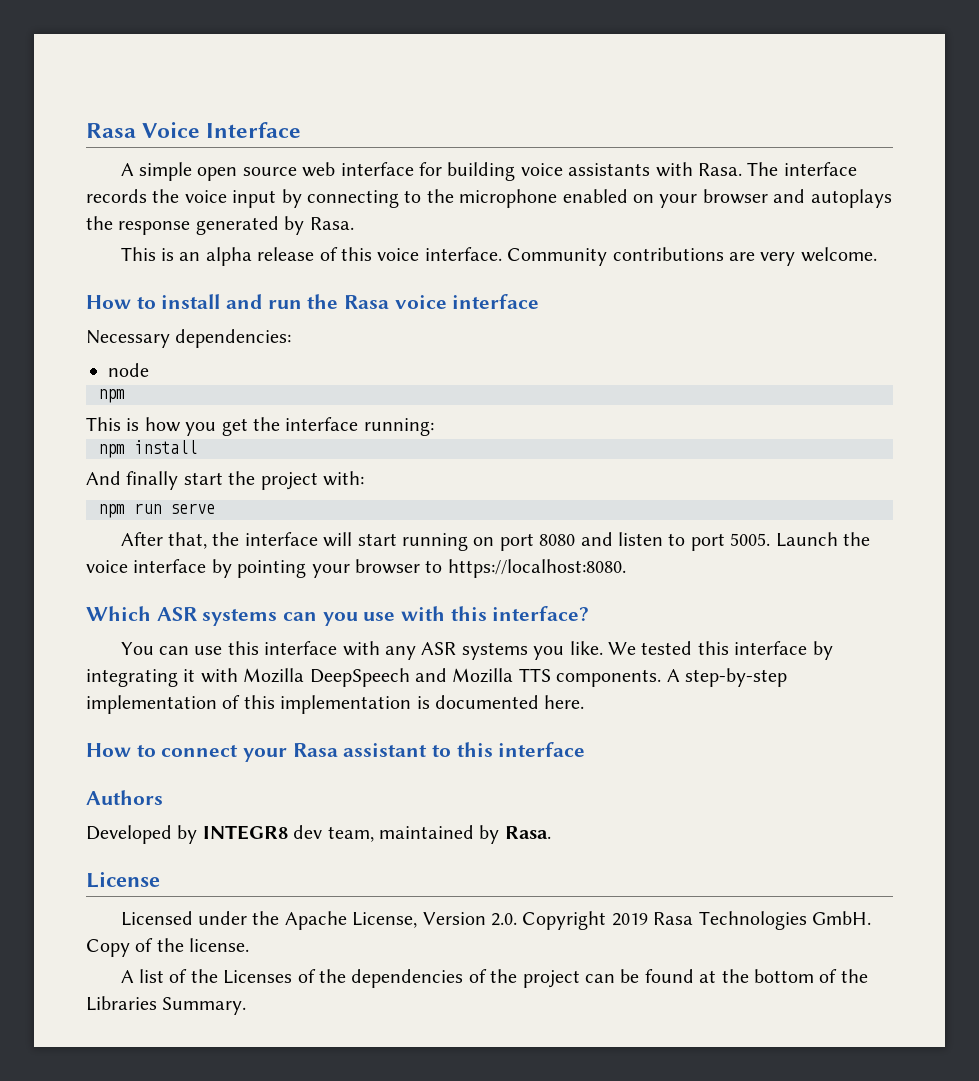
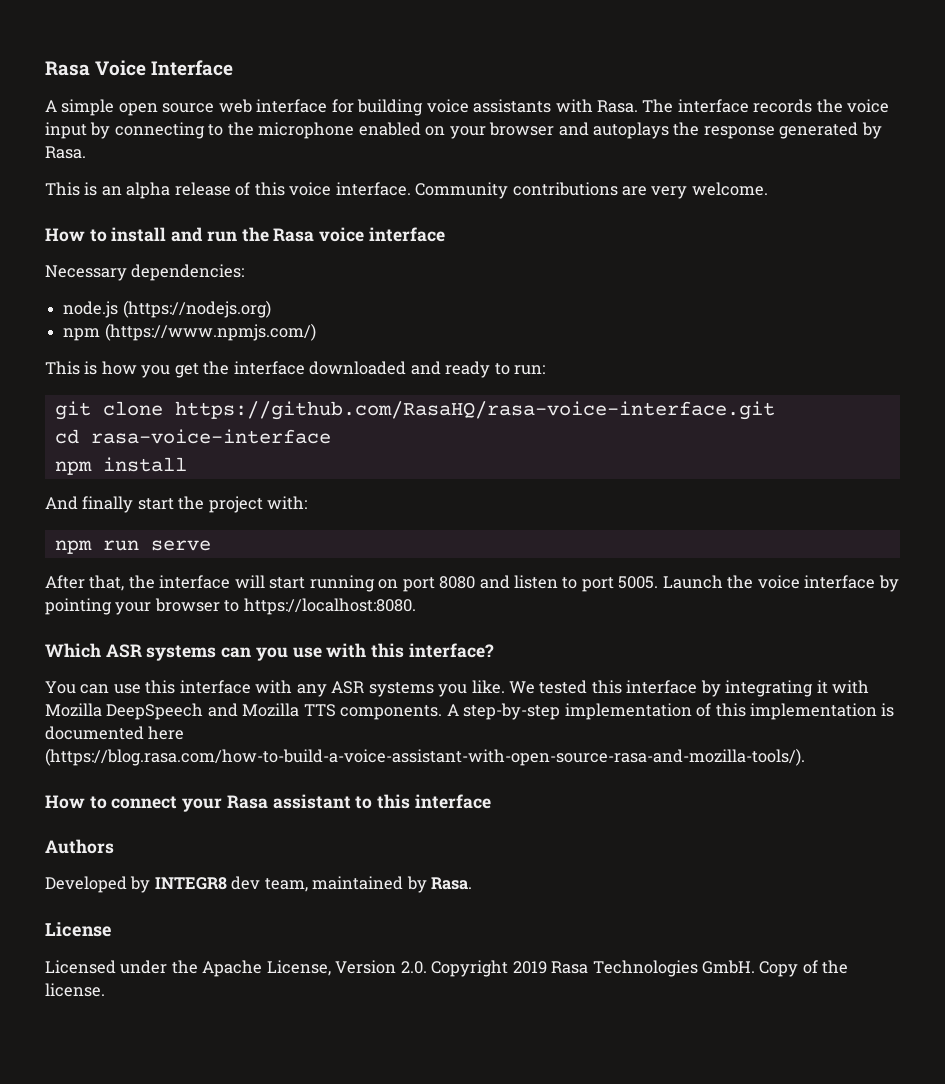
- node
- npm
+ node.js (https://nodejs.org)
+ npm (https://www.npmjs.com/)
- This is how you get the interface running:
+ This is how you get the interface downloaded and ready to run:
+ git clone https://github.com/RasaHQ/rasa-voice-interface.git
+ cd rasa-voice-interface
- A step-by-step implementation of this implementation is documented here.
+ A step-by-step implementation of this implementation is documented here (https://blog.rasa.com/how-to-build-a-voice-assistant-with-open-source-rasa-and-mozilla-tools/).
- A list of the Licenses of the dependencies of the project can be found at the bottom of the Libraries Summary.

